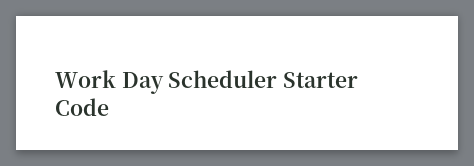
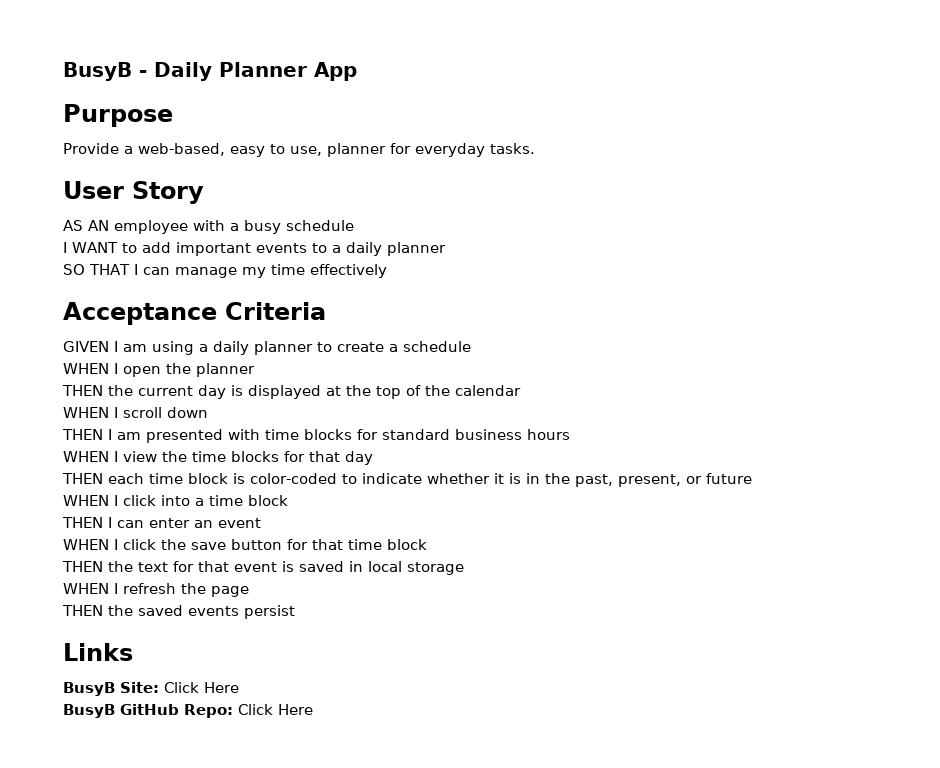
- Work Day Scheduler Starter Code
+ BusyB - Daily Planner App
+ Purpose
+ Provide a web-based, easy to use, planner for everyday tasks.
+ User Story
+ AS AN employee with a busy schedule
+ I WANT to add important events to a daily planner
+ SO THAT I can manage my time effectively
+ Acceptance Criteria
+ GIVEN I am using a daily planner to create a schedule
+ WHEN I open the planner
+ THEN the current day is displayed at the top of the calendar
+ WHEN I scroll down
+ THEN I am presented with time blocks for standard business hours
+ WHEN I view the time blocks for that day
+ THEN each time block is color-coded to indicate whether it is in the past, present, or future
+ WHEN I click into a time block
+ THEN I can enter an event
+ WHEN I click the save button for that time block
+ THEN the text for that event is saved in local storage
+ WHEN I refresh the page
+ THEN the saved events persist
+ Links
+ BusyB Site: Click Here
+ BusyB GitHub Repo: Click Here

